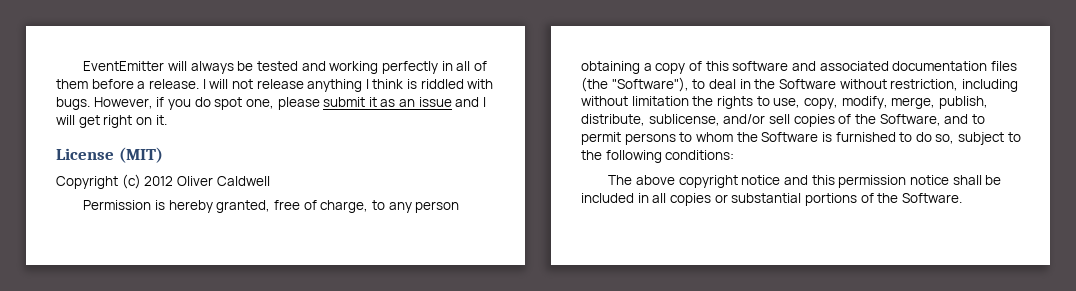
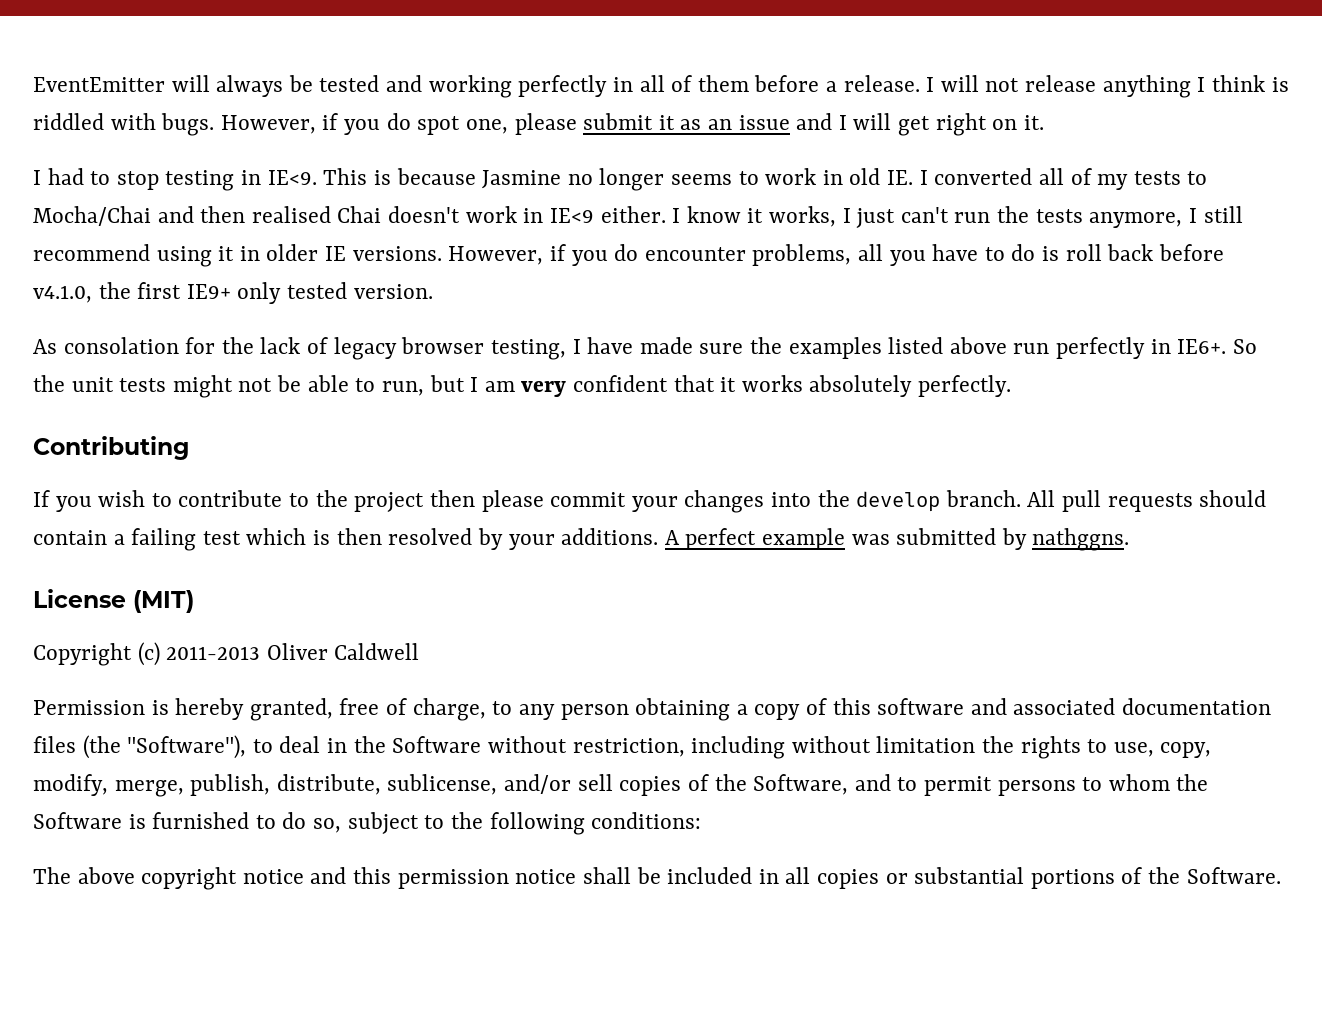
+ I had to stop testing in IE<9. This is because Jasmine no longer seems to work in old IE. I converted all of my tests to Mocha/Chai and then realised Chai doesn't work in IE<9 either. I know it works, I just can't run the tests anymore, I still recommend using it in older IE versions. However, if you do encounter problems, all you have to do is roll back before v4.1.0, the first IE9+ only tested version.
+ As consolation for the lack of legacy browser testing, I have made sure the examples listed above run perfectly in IE6+. So the unit tests might not be able to run, but I am very confident that it works absolutely perfectly.
+ Contributing
+ If you wish to contribute to the project then please commit your changes into the develop branch. All pull requests should contain a failing test which is then resolved by your additions. A perfect example was submitted by nathggns.
- Copyright (c) 2012 Oliver Caldwell
+ Copyright (c) 2011-2013 Oliver Caldwell

